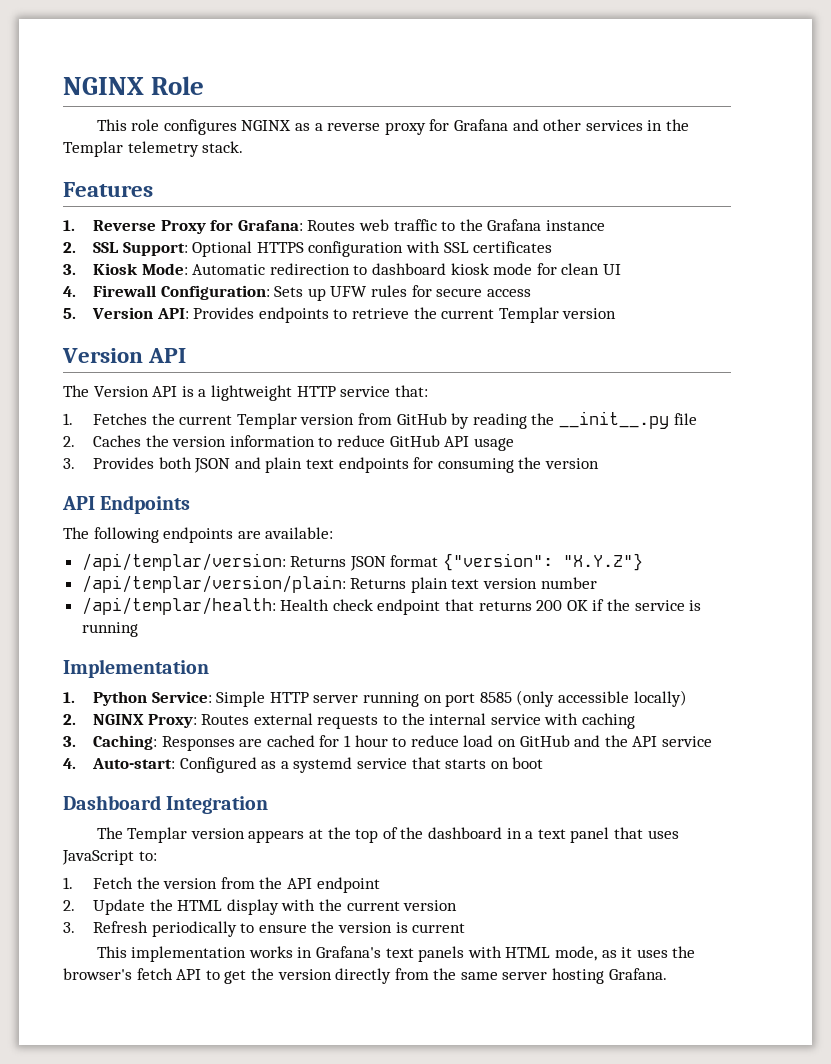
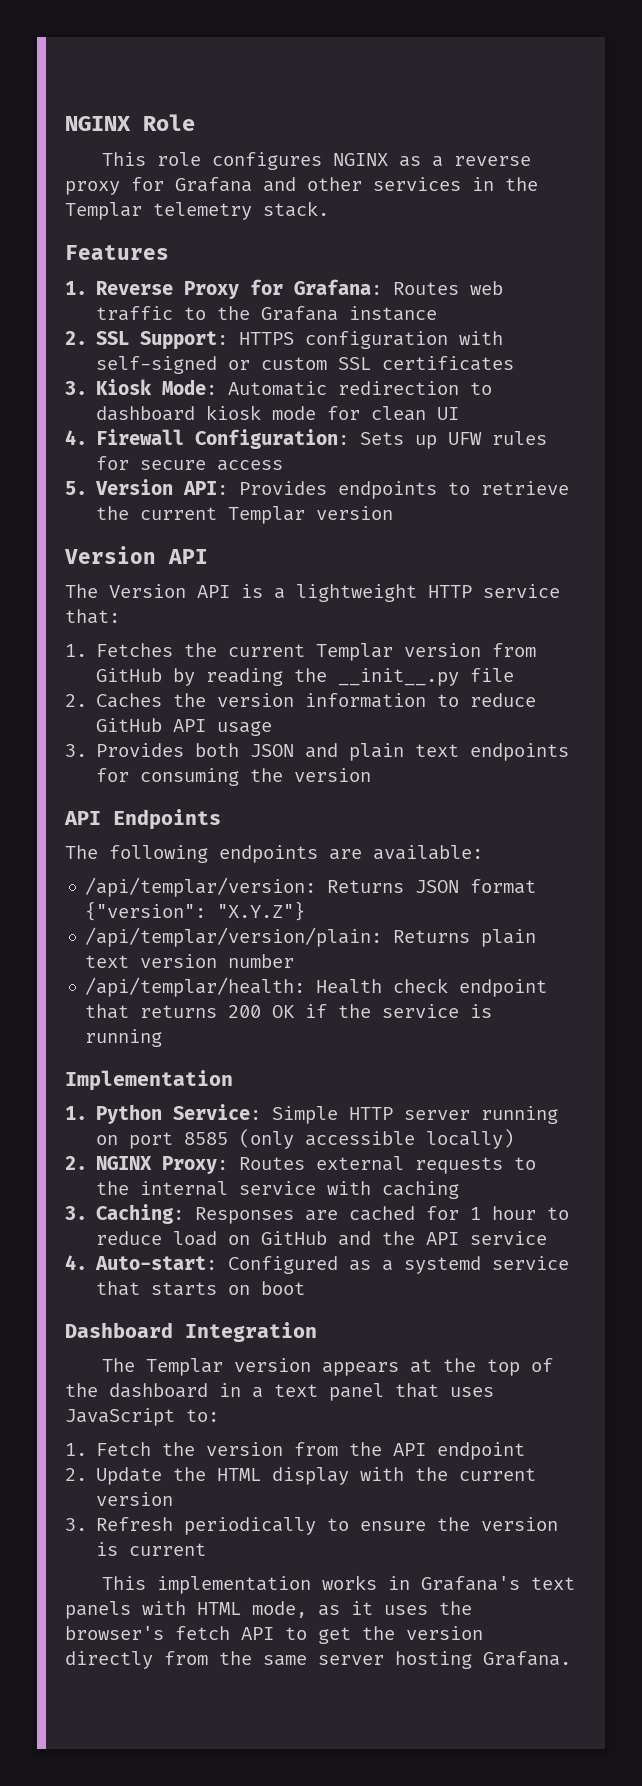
- 2. SSL Support: Optional HTTPS configuration with SSL certificates
+ 2. SSL Support: HTTPS configuration with self-signed or custom SSL certificates

